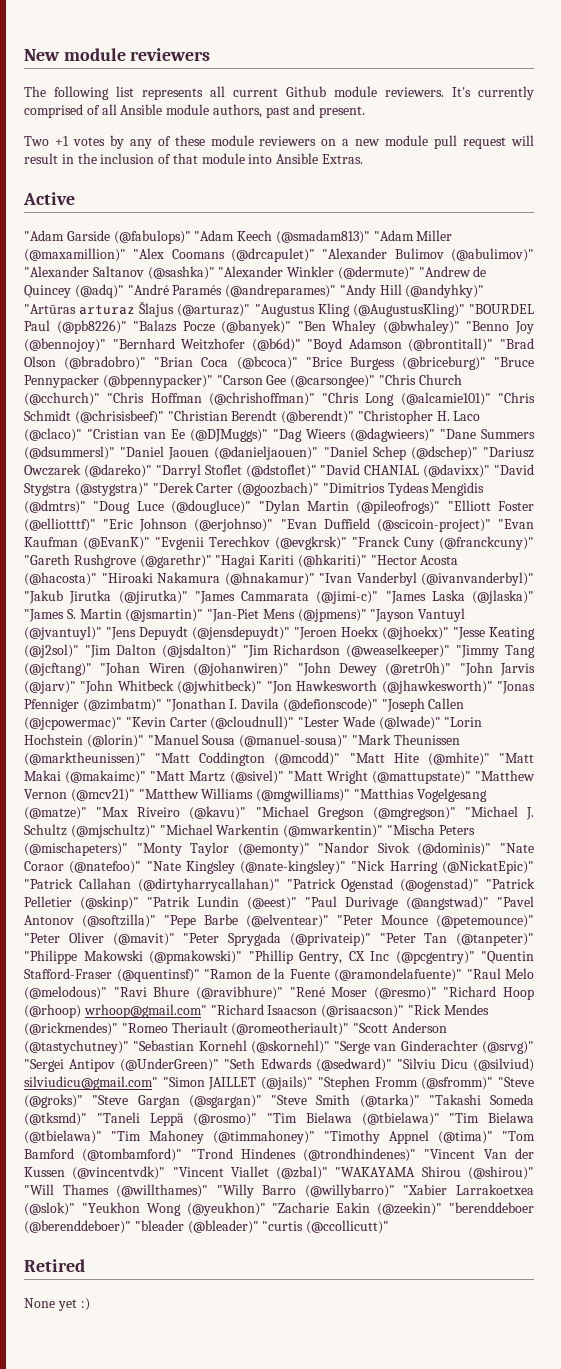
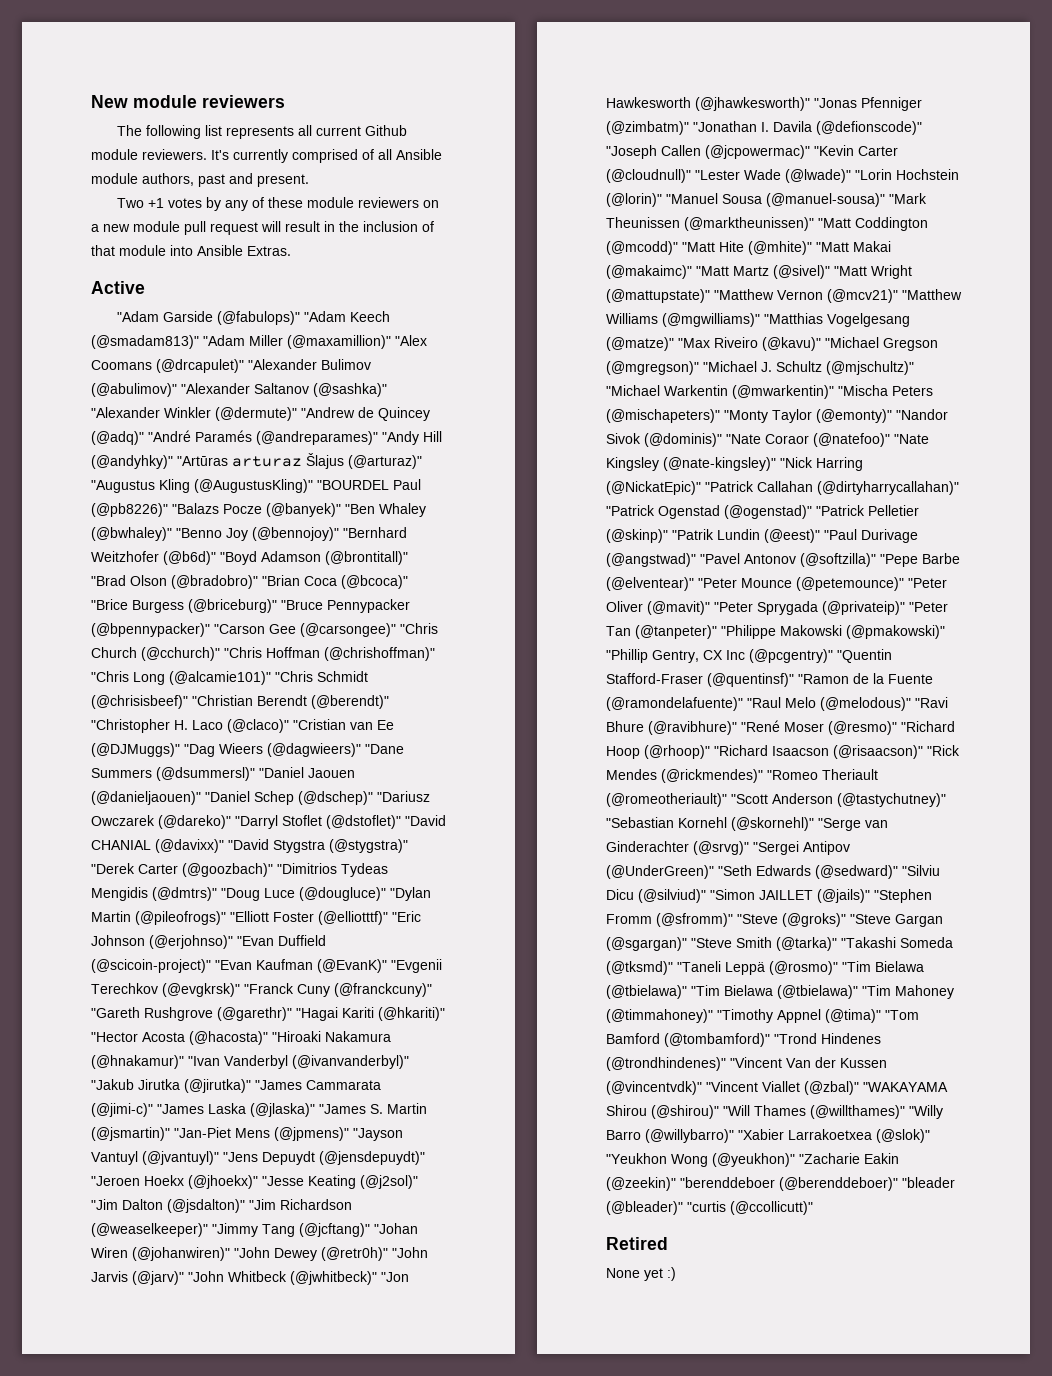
- "Adam Garside (@fabulops)" "Adam Keech (@smadam813)" "Adam Miller (@maxamillion)" "Alex Coomans (@drcapulet)" "Alexander Bulimov (@abulimov)" "Alexander Saltanov (@sashka)" "Alexander Winkler (@dermute)" "Andrew de Quincey (@adq)" "André Paramés (@andreparames)" "Andy Hill (@andyhky)" "Artūras arturaz Šlajus (@arturaz)" "Augustus Kling (@AugustusKling)" "BOURDEL Paul (@pb8226)" "Balazs Pocze (@banyek)" "Ben Whaley (@bwhaley)" "Benno Joy (@bennojoy)" "Bernhard Weitzhofer (@b6d)" "Boyd Adamson (@brontitall)" "Brad Olson (@bradobro)" "Brian Coca (@bcoca)" "Brice Burgess (@briceburg)" "Bruce Pennypacker (@bpennypacker)" "Carson Gee (@carsongee)" "Chris Church (@cchurch)" "Chris Hoffman (@chrishoffman)" "Chris Long (@alcamie101)" "Chris Schmidt (@chrisisbeef)" "Christian Berendt (@berendt)" "Christopher H. Laco (@claco)" "Cristian van Ee (@DJMuggs)" "Dag Wieers (@dagwieers)" "Dane Summers (@dsummersl)" "Daniel Jaouen (@danieljaouen)" "Daniel Schep (@dschep)" "Dariusz Owczarek (@dareko)" "Darryl Stoflet (@dstoflet)" "David CHANIAL (@davixx)" "David Stygstra (@stygstra)" "Derek Carter (@goozbach)" "Dimitrios Tydeas Mengidis (@dmtrs)" "Doug Luce (@dougluce)" "Dylan Martin (@pileofrogs)" "Elliott Foster (@elliotttf)" "Eric Johnson (@erjohnso)" "Evan Duffield (@scicoin-project)" "Evan Kaufman (@EvanK)" "Evgenii Terechkov (@evgkrsk)" "Franck Cuny (@franckcuny)" "Gareth Rushgrove (@garethr)" "Hagai Kariti (@hkariti)" "Hector Acosta (@hacosta)" "Hiroaki Nakamura (@hnakamur)" "Ivan Vanderbyl (@ivanvanderbyl)" "Jakub Jirutka (@jirutka)" "James Cammarata (@jimi-c)" "James Laska (@jlaska)" "James S. Martin (@jsmartin)" "Jan-Piet Mens (@jpmens)" "Jayson Vantuyl (@jvantuyl)" "Jens Depuydt (@jensdepuydt)" "Jeroen Hoekx (@jhoekx)" "Jesse Keating (@j2sol)" "Jim Dalton (@jsdalton)" "Jim Richardson (@weaselkeeper)" "Jimmy Tang (@jcftang)" "Johan Wiren (@johanwiren)" "John Dewey (@retr0h)" "John Jarvis (@jarv)" "John Whitbeck (@jwhitbeck)" "Jon Hawkesworth (@jhawkesworth)" "Jonas Pfenniger (@zimbatm)" "Jonathan I. Davila (@defionscode)" "Joseph Callen (@jcpowermac)" "Kevin Carter (@cloudnull)" "Lester Wade (@lwade)" "Lorin Hochstein (@lorin)" "Manuel Sousa (@manuel-sousa)" "Mark Theunissen (@marktheunissen)" "Matt Coddington (@mcodd)" "Matt Hite (@mhite)" "Matt Makai (@makaimc)" "Matt Martz (@sivel)" "Matt Wright (@mattupstate)" "Matthew Vernon (@mcv21)" "Matthew Williams (@mgwilliams)" "Matthias Vogelgesang (@matze)" "Max Riveiro (@kavu)" "Michael Gregson (@mgregson)" "Michael J. Schultz (@mjschultz)" "Michael Warkentin (@mwarkentin)" "Mischa Peters (@mischapeters)" "Monty Taylor (@emonty)" "Nandor Sivok (@dominis)" "Nate Coraor (@natefoo)" "Nate Kingsley (@nate-kingsley)" "Nick Harring (@NickatEpic)" "Patrick Callahan (@dirtyharrycallahan)" "Patrick Ogenstad (@ogenstad)" "Patrick Pelletier (@skinp)" "Patrik Lundin (@eest)" "Paul Durivage (@angstwad)" "Pavel Antonov (@softzilla)" "Pepe Barbe (@elventear)" "Peter Mounce (@petemounce)" "Peter Oliver (@mavit)" "Peter Sprygada (@privateip)" "Peter Tan (@tanpeter)" "Philippe Makowski (@pmakowski)" "Phillip Gentry, CX Inc (@pcgentry)" "Quentin Stafford-Fraser (@quentinsf)" "Ramon de la Fuente (@ramondelafuente)" "Raul Melo (@melodous)" "Ravi Bhure (@ravibhure)" "René Moser (@resmo)" "Richard Hoop (@rhoop) wrhoop@gmail.com" "Richard Isaacson (@risaacson)" "Rick Mendes (@rickmendes)" "Romeo Theriault (@romeotheriault)" "Scott Anderson (@tastychutney)" "Sebastian Kornehl (@skornehl)" "Serge van Ginderachter (@srvg)" "Sergei Antipov (@UnderGreen)" "Seth Edwards (@sedward)" "Silviu Dicu (@silviud) silviudicu@gmail.com" "Simon JAILLET (@jails)" "Stephen Fromm (@sfromm)" "Steve (@groks)" "Steve Gargan (@sgargan)" "Steve Smith (@tarka)" "Takashi Someda (@tksmd)" "Taneli Leppä (@rosmo)" "Tim Bielawa (@tbielawa)" "Tim Bielawa (@tbielawa)" "Tim Mahoney (@timmahoney)" "Timothy Appnel (@tima)" "Tom Bamford (@tombamford)" "Trond Hindenes (@trondhindenes)" "Vincent Van der Kussen (@vincentvdk)" "Vincent Viallet (@zbal)" "WAKAYAMA Shirou (@shirou)" "Will Thames (@willthames)" "Willy Barro (@willybarro)" "Xabier Larrakoetxea (@slok)" "Yeukhon Wong (@yeukhon)" "Zacharie Eakin (@zeekin)" "berenddeboer (@berenddeboer)" "bleader (@bleader)" "curtis (@ccollicutt)"
+ "Adam Garside (@fabulops)" "Adam Keech (@smadam813)" "Adam Miller (@maxamillion)" "Alex Coomans (@drcapulet)" "Alexander Bulimov (@abulimov)" "Alexander Saltanov (@sashka)" "Alexander Winkler (@dermute)" "Andrew de Quincey (@adq)" "André Paramés (@andreparames)" "Andy Hill (@andyhky)" "Artūras arturaz Šlajus (@arturaz)" "Augustus Kling (@AugustusKling)" "BOURDEL Paul (@pb8226)" "Balazs Pocze (@banyek)" "Ben Whaley (@bwhaley)" "Benno Joy (@bennojoy)" "Bernhard Weitzhofer (@b6d)" "Boyd Adamson (@brontitall)" "Brad Olson (@bradobro)" "Brian Coca (@bcoca)" "Brice Burgess (@briceburg)" "Bruce Pennypacker (@bpennypacker)" "Carson Gee (@carsongee)" "Chris Church (@cchurch)" "Chris Hoffman (@chrishoffman)" "Chris Long (@alcamie101)" "Chris Schmidt (@chrisisbeef)" "Christian Berendt (@berendt)" "Christopher H. Laco (@claco)" "Cristian van Ee (@DJMuggs)" "Dag Wieers (@dagwieers)" "Dane Summers (@dsummersl)" "Daniel Jaouen (@danieljaouen)" "Daniel Schep (@dschep)" "Dariusz Owczarek (@dareko)" "Darryl Stoflet (@dstoflet)" "David CHANIAL (@davixx)" "David Stygstra (@stygstra)" "Derek Carter (@goozbach)" "Dimitrios Tydeas Mengidis (@dmtrs)" "Doug Luce (@dougluce)" "Dylan Martin (@pileofrogs)" "Elliott Foster (@elliotttf)" "Eric Johnson (@erjohnso)" "Evan Duffield (@scicoin-project)" "Evan Kaufman (@EvanK)" "Evgenii Terechkov (@evgkrsk)" "Franck Cuny (@franckcuny)" "Gareth Rushgrove (@garethr)" "Hagai Kariti (@hkariti)" "Hector Acosta (@hacosta)" "Hiroaki Nakamura (@hnakamur)" "Ivan Vanderbyl (@ivanvanderbyl)" "Jakub Jirutka (@jirutka)" "James Cammarata (@jimi-c)" "James Laska (@jlaska)" "James S. Martin (@jsmartin)" "Jan-Piet Mens (@jpmens)" "Jayson Vantuyl (@jvantuyl)" "Jens Depuydt (@jensdepuydt)" "Jeroen Hoekx (@jhoekx)" "Jesse Keating (@j2sol)" "Jim Dalton (@jsdalton)" "Jim Richardson (@weaselkeeper)" "Jimmy Tang (@jcftang)" "Johan Wiren (@johanwiren)" "John Dewey (@retr0h)" "John Jarvis (@jarv)" "John Whitbeck (@jwhitbeck)" "Jon Hawkesworth (@jhawkesworth)" "Jonas Pfenniger (@zimbatm)" "Jonathan I. Davila (@defionscode)" "Joseph Callen (@jcpowermac)" "Kevin Carter (@cloudnull)" "Lester Wade (@lwade)" "Lorin Hochstein (@lorin)" "Manuel Sousa (@manuel-sousa)" "Mark Theunissen (@marktheunissen)" "Matt Coddington (@mcodd)" "Matt Hite (@mhite)" "Matt Makai (@makaimc)" "Matt Martz (@sivel)" "Matt Wright (@mattupstate)" "Matthew Vernon (@mcv21)" "Matthew Williams (@mgwilliams)" "Matthias Vogelgesang (@matze)" "Max Riveiro (@kavu)" "Michael Gregson (@mgregson)" "Michael J. Schultz (@mjschultz)" "Michael Warkentin (@mwarkentin)" "Mischa Peters (@mischapeters)" "Monty Taylor (@emonty)" "Nandor Sivok (@dominis)" "Nate Coraor (@natefoo)" "Nate Kingsley (@nate-kingsley)" "Nick Harring (@NickatEpic)" "Patrick Callahan (@dirtyharrycallahan)" "Patrick Ogenstad (@ogenstad)" "Patrick Pelletier (@skinp)" "Patrik Lundin (@eest)" "Paul Durivage (@angstwad)" "Pavel Antonov (@softzilla)" "Pepe Barbe (@elventear)" "Peter Mounce (@petemounce)" "Peter Oliver (@mavit)" "Peter Sprygada (@privateip)" "Peter Tan (@tanpeter)" "Philippe Makowski (@pmakowski)" "Phillip Gentry, CX Inc (@pcgentry)" "Quentin Stafford-Fraser (@quentinsf)" "Ramon de la Fuente (@ramondelafuente)" "Raul Melo (@melodous)" "Ravi Bhure (@ravibhure)" "René Moser (@resmo)" "Richard Hoop (@rhoop)" "Richard Isaacson (@risaacson)" "Rick Mendes (@rickmendes)" "Romeo Theriault (@romeotheriault)" "Scott Anderson (@tastychutney)" "Sebastian Kornehl (@skornehl)" "Serge van Ginderachter (@srvg)" "Sergei Antipov (@UnderGreen)" "Seth Edwards (@sedward)" "Silviu Dicu (@silviud)" "Simon JAILLET (@jails)" "Stephen Fromm (@sfromm)" "Steve (@groks)" "Steve Gargan (@sgargan)" "Steve Smith (@tarka)" "Takashi Someda (@tksmd)" "Taneli Leppä (@rosmo)" "Tim Bielawa (@tbielawa)" "Tim Bielawa (@tbielawa)" "Tim Mahoney (@timmahoney)" "Timothy Appnel (@tima)" "Tom Bamford (@tombamford)" "Trond Hindenes (@trondhindenes)" "Vincent Van der Kussen (@vincentvdk)" "Vincent Viallet (@zbal)" "WAKAYAMA Shirou (@shirou)" "Will Thames (@willthames)" "Willy Barro (@willybarro)" "Xabier Larrakoetxea (@slok)" "Yeukhon Wong (@yeukhon)" "Zacharie Eakin (@zeekin)" "berenddeboer (@berenddeboer)" "bleader (@bleader)" "curtis (@ccollicutt)"

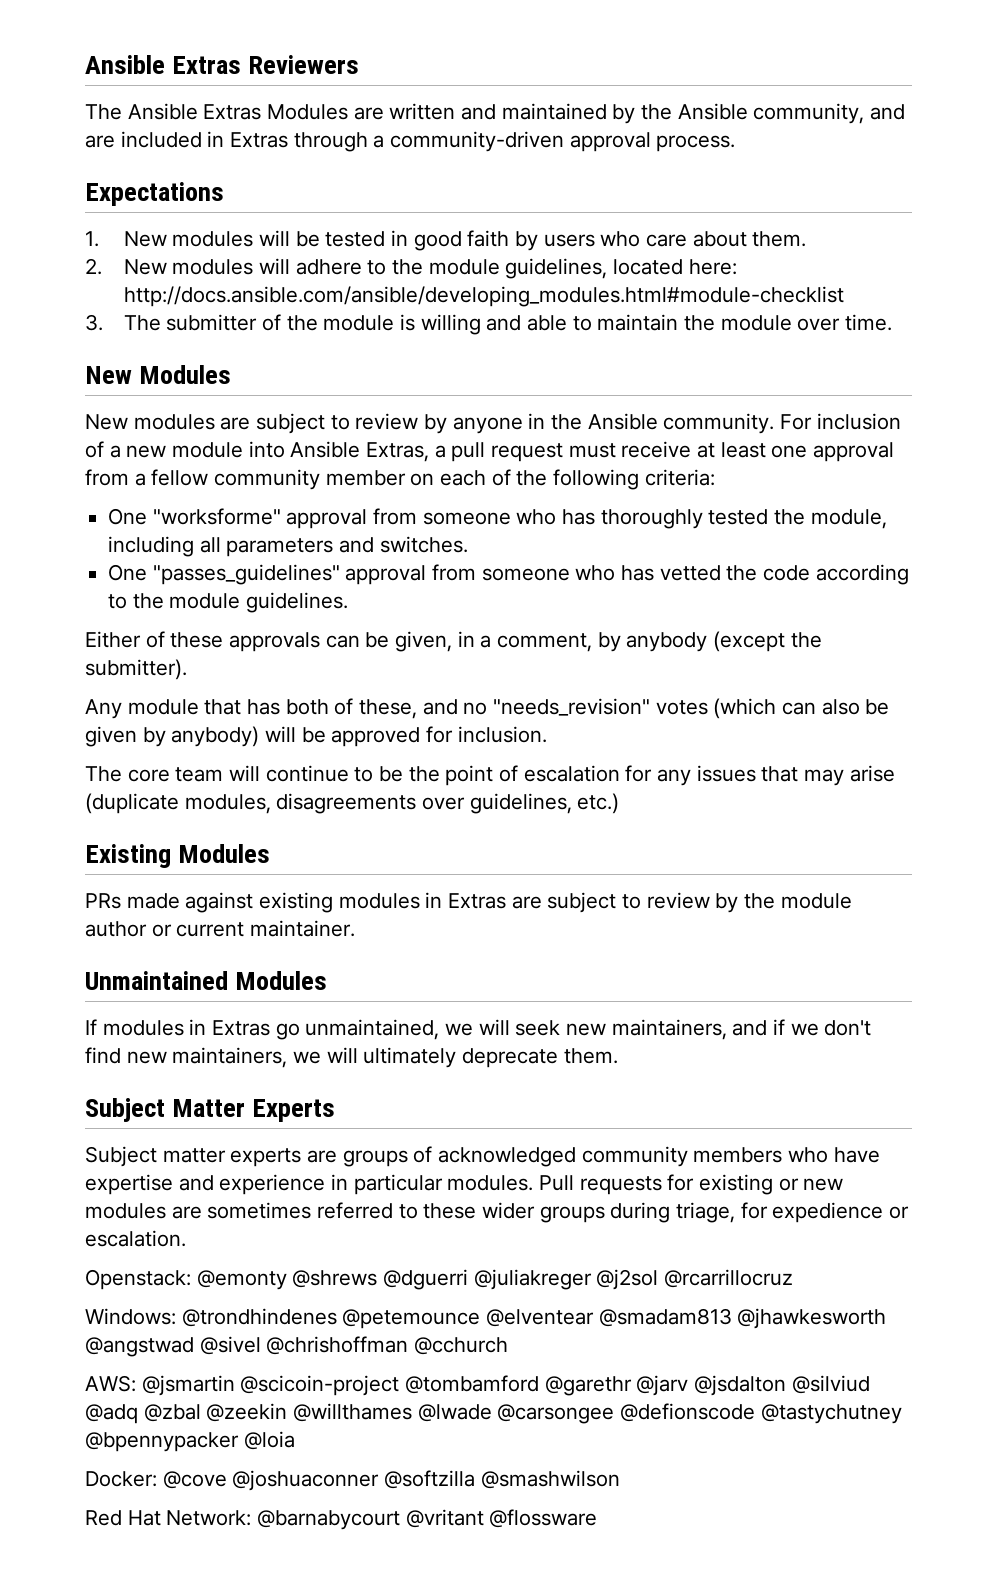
- New module reviewers
- The following list represents all current Github module reviewers. It's currently comprised of all Ansible module authors, past and present.
- Two +1 votes by any of these module reviewers on a new module pull request will result in the inclusion of that module into Ansible Extras.
- Active
- "Adam Garside (@fabulops)" "Adam Keech (@smadam813)" "Adam Miller (@maxamillion)" "Alex Coomans (@drcapulet)" "Alexander Bulimov (@abulimov)" "Alexander Saltanov (@sashka)" "Alexander Winkler (@dermute)" "Andrew de Quincey (@adq)" "André Paramés (@andreparames)" "Andy Hill (@andyhky)" "Artūras arturaz Šlajus (@arturaz)" "Augustus Kling (@AugustusKling)" "BOURDEL Paul (@pb8226)" "Balazs Pocze (@banyek)" "Ben Whaley (@bwhaley)" "Benno Joy (@bennojoy)" "Bernhard Weitzhofer (@b6d)" "Boyd Adamson (@brontitall)" "Brad Olson (@bradobro)" "Brian Coca (@bcoca)" "Brice Burgess (@briceburg)" "Bruce Pennypacker (@bpennypacker)" "Carson Gee (@carsongee)" "Chris Church (@cchurch)" "Chris Hoffman (@chrishoffman)" "Chris Long (@alcamie101)" "Chris Schmidt (@chrisisbeef)" "Christian Berendt (@berendt)" "Christopher H. Laco (@claco)" "Cristian van Ee (@DJMuggs)" "Dag Wieers (@dagwieers)" "Dane Summers (@dsummersl)" "Daniel Jaouen (@danieljaouen)" "Daniel Schep (@dschep)" "Dariusz Owczarek (@dareko)" "Darryl Stoflet (@dstoflet)" "David CHANIAL (@davixx)" "David Stygstra (@stygstra)" "Derek Carter (@goozbach)" "Dimitrios Tydeas Mengidis (@dmtrs)" "Doug Luce (@dougluce)" "Dylan Martin (@pileofrogs)" "Elliott Foster (@elliotttf)" "Eric Johnson (@erjohnso)" "Evan Duffield (@scicoin-project)" "Evan Kaufman (@EvanK)" "Evgenii Terechkov (@evgkrsk)" "Franck Cuny (@franckcuny)" "Gareth Rushgrove (@garethr)" "Hagai Kariti (@hkariti)" "Hector Acosta (@hacosta)" "Hiroaki Nakamura (@hnakamur)" "Ivan Vanderbyl (@ivanvanderbyl)" "Jakub Jirutka (@jirutka)" "James Cammarata (@jimi-c)" "James Laska (@jlaska)" "James S. Martin (@jsmartin)" "Jan-Piet Mens (@jpmens)" "Jayson Vantuyl (@jvantuyl)" "Jens Depuydt (@jensdepuydt)" "Jeroen Hoekx (@jhoekx)" "Jesse Keating (@j2sol)" "Jim Dalton (@jsdalton)" "Jim Richardson (@weaselkeeper)" "Jimmy Tang (@jcftang)" "Johan Wiren (@johanwiren)" "John Dewey (@retr0h)" "John Jarvis (@jarv)" "John Whitbeck (@jwhitbeck)" "Jon Hawkesworth (@jhawkesworth)" "Jonas Pfenniger (@zimbatm)" "Jonathan I. Davila (@defionscode)" "Joseph Callen (@jcpowermac)" "Kevin Carter (@cloudnull)" "Lester Wade (@lwade)" "Lorin Hochstein (@lorin)" "Manuel Sousa (@manuel-sousa)" "Mark Theunissen (@marktheunissen)" "Matt Coddington (@mcodd)" "Matt Hite (@mhite)" "Matt Makai (@makaimc)" "Matt Martz (@sivel)" "Matt Wright (@mattupstate)" "Matthew Vernon (@mcv21)" "Matthew Williams (@mgwilliams)" "Matthias Vogelgesang (@matze)" "Max Riveiro (@kavu)" "Michael Gregson (@mgregson)" "Michael J. Schultz (@mjschultz)" "Michael Warkentin (@mwarkentin)" "Mischa Peters (@mischapeters)" "Monty Taylor (@emonty)" "Nandor Sivok (@dominis)" "Nate Coraor (@natefoo)" "Nate Kingsley (@nate-kingsley)" "Nick Harring (@NickatEpic)" "Patrick Callahan (@dirtyharrycallahan)" "Patrick Ogenstad (@ogenstad)" "Patrick Pelletier (@skinp)" "Patrik Lundin (@eest)" "Paul Durivage (@angstwad)" "Pavel Antonov (@softzilla)" "Pepe Barbe (@elventear)" "Peter Mounce (@petemounce)" "Peter Oliver (@mavit)" "Peter Sprygada (@privateip)" "Peter Tan (@tanpeter)" "Philippe Makowski (@pmakowski)" "Phillip Gentry, CX Inc (@pcgentry)" "Quentin Stafford-Fraser (@quentinsf)" "Ramon de la Fuente (@ramondelafuente)" "Raul Melo (@melodous)" "Ravi Bhure (@ravibhure)" "René Moser (@resmo)" "Richard Hoop (@rhoop)" "Richard Isaacson (@risaacson)" "Rick Mendes (@rickmendes)" "Romeo Theriault (@romeotheriault)" "Scott Anderson (@tastychutney)" "Sebastian Kornehl (@skornehl)" "Serge van Ginderachter (@srvg)" "Sergei Antipov (@UnderGreen)" "Seth Edwards (@sedward)" "Silviu Dicu (@silviud)" "Simon JAILLET (@jails)" "Stephen Fromm (@sfromm)" "Steve (@groks)" "Steve Gargan (@sgargan)" "Steve Smith (@tarka)" "Takashi Someda (@tksmd)" "Taneli Leppä (@rosmo)" "Tim Bielawa (@tbielawa)" "Tim Bielawa (@tbielawa)" "Tim Mahoney (@timmahoney)" "Timothy Appnel (@tima)" "Tom Bamford (@tombamford)" "Trond Hindenes (@trondhindenes)" "Vincent Van der Kussen (@vincentvdk)" "Vincent Viallet (@zbal)" "WAKAYAMA Shirou (@shirou)" "Will Thames (@willthames)" "Willy Barro (@willybarro)" "Xabier Larrakoetxea (@slok)" "Yeukhon Wong (@yeukhon)" "Zacharie Eakin (@zeekin)" "berenddeboer (@berenddeboer)" "bleader (@bleader)" "curtis (@ccollicutt)"
- Retired
- None yet :)
+ Ansible Extras Reviewers
+ The Ansible Extras Modules are written and maintained by the Ansible community, and are included in Extras through a community-driven approval process.
+ Expectations
+ 1. New modules will be tested in good faith by users who care about them.
+ 2. New modules will adhere to the module guidelines, located here: http://docs.ansible.com/ansible/developing_modules.html#module-checklist
+ 3. The submitter of the module is willing and able to maintain the module over time.
+ New Modules
+ New modules are subject to review by anyone in the Ansible community. For inclusion of a new module into Ansible Extras, a pull request must receive at least one approval from a fellow community member on each of the following criteria:
+ One "worksforme" approval from someone who has thoroughly tested the module, including all parameters and switches.
+ One "passes_guidelines" approval from someone who has vetted the code according to the module guidelines.
+ Either of these approvals can be given, in a comment, by anybody (except the submitter).
+ Any module that has both of these, and no "needs_revision" votes (which can also be given by anybody) will be approved for inclusion.
+ The core team will continue to be the point of escalation for any issues that may arise (duplicate modules, disagreements over guidelines, etc.)
+ Existing Modules
+ PRs made against existing modules in Extras are subject to review by the module author or current maintainer.
+ Unmaintained Modules
+ If modules in Extras go unmaintained, we will seek new maintainers, and if we don't find new maintainers, we will ultimately deprecate them.
+ Subject Matter Experts
+ Subject matter experts are groups of acknowledged community members who have expertise and experience in particular modules. Pull requests for existing or new modules are sometimes referred to these wider groups during triage, for expedience or escalation.
+ Openstack: @emonty @shrews @dguerri @juliakreger @j2sol @rcarrillocruz
+ Windows: @trondhindenes @petemounce @elventear @smadam813 @jhawkesworth @angstwad @sivel @chrishoffman @cchurch
+ AWS: @jsmartin @scicoin-project @tombamford @garethr @jarv @jsdalton @silviud @adq @zbal @zeekin @willthames @lwade @carsongee @defionscode @tastychutney @bpennypacker @loia
+ Docker: @cove @joshuaconner @softzilla @smashwilson
+ Red Hat Network: @barnabycourt @vritant @flossware

